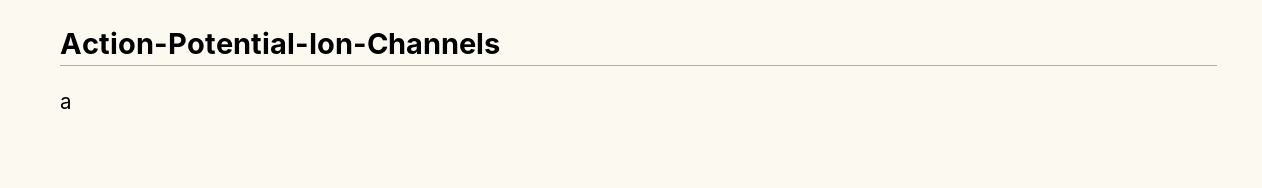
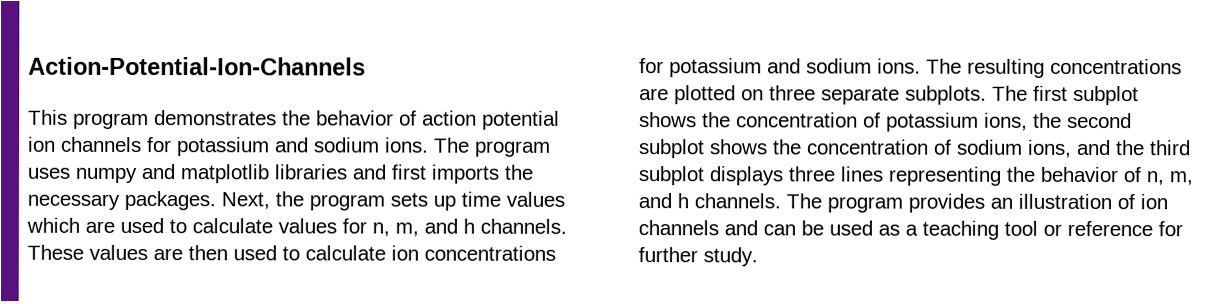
- a
+ This program demonstrates the behavior of action potential ion channels for potassium and sodium ions. The program uses numpy and matplotlib libraries and first imports the necessary packages. Next, the program sets up time values which are used to calculate values for n, m, and h channels. These values are then used to calculate ion concentrations for potassium and sodium ions. The resulting concentrations are plotted on three separate subplots. The first subplot shows the concentration of potassium ions, the second subplot shows the concentration of sodium ions, and the third subplot displays three lines representing the behavior of n, m, and h channels. The program provides an illustration of ion channels and can be used as a teaching tool or reference for further study.

